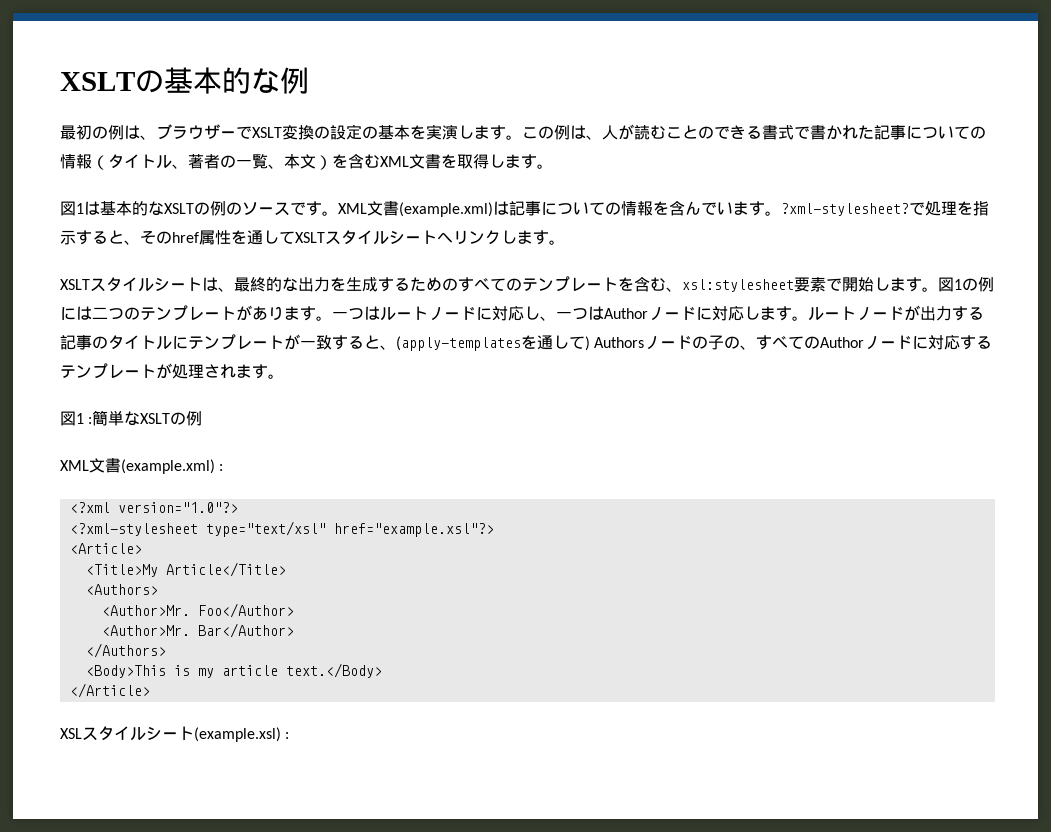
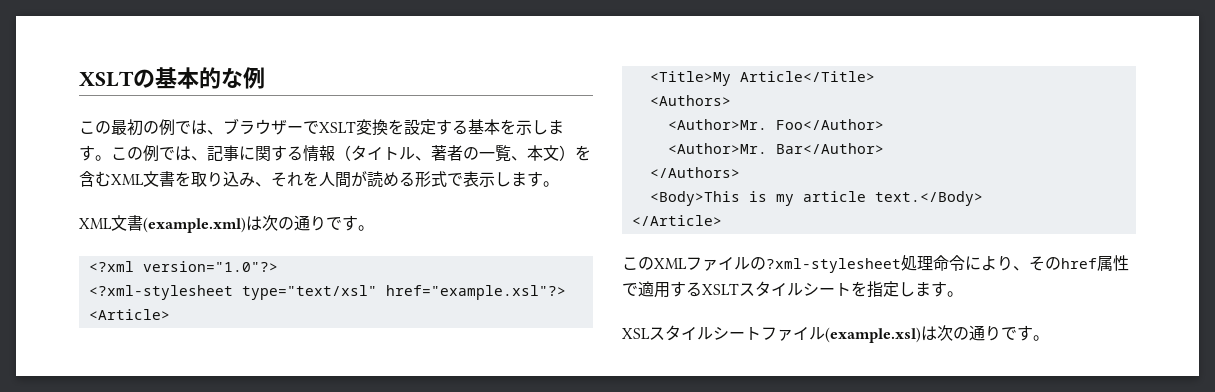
- 最初の例は、ブラウザーでXSLT変換の設定の基本を実演します。この例は、人が読むことのできる書式で書かれた記事についての情報（タイトル、著者の一覧、本文）を含むXML文書を取得します。
- 図1は基本的なXSLTの例のソースです。XML文書(example.xml)は記事についての情報を含んでいます。?xml-stylesheet?で処理を指示すると、そのhref属性を通してXSLTスタイルシートへリンクします。
- XSLTスタイルシートは、最終的な出力を生成するためのすべてのテンプレートを含む、xsl:stylesheet要素で開始します。図1の例には二つのテンプレートがあります。一つはルートノードに対応し、一つはAuthorノードに対応します。ルートノードが出力する記事のタイトルにテンプレートが一致すると、(apply-templatesを通して) Authorsノードの子の、すべてのAuthorノードに対応するテンプレートが処理されます。
- 図1 :簡単なXSLTの例
- XML文書(example.xml) :
+ この最初の例では、ブラウザーでXSLT変換を設定する基本を示します。この例では、記事に関する情報（タイトル、著者の一覧、本文）を含むXML文書を取り込み、それを人間が読める形式で表示します。
+ XML文書(example.xml)は次の通りです。
+ このXMLファイルの?xml-stylesheet処理命令により、そのhref属性で適用するXSLTスタイルシートを指定します。
- XSLスタイルシート(example.xsl) :
+ XSLスタイルシートファイル(example.xsl)は次の通りです。

